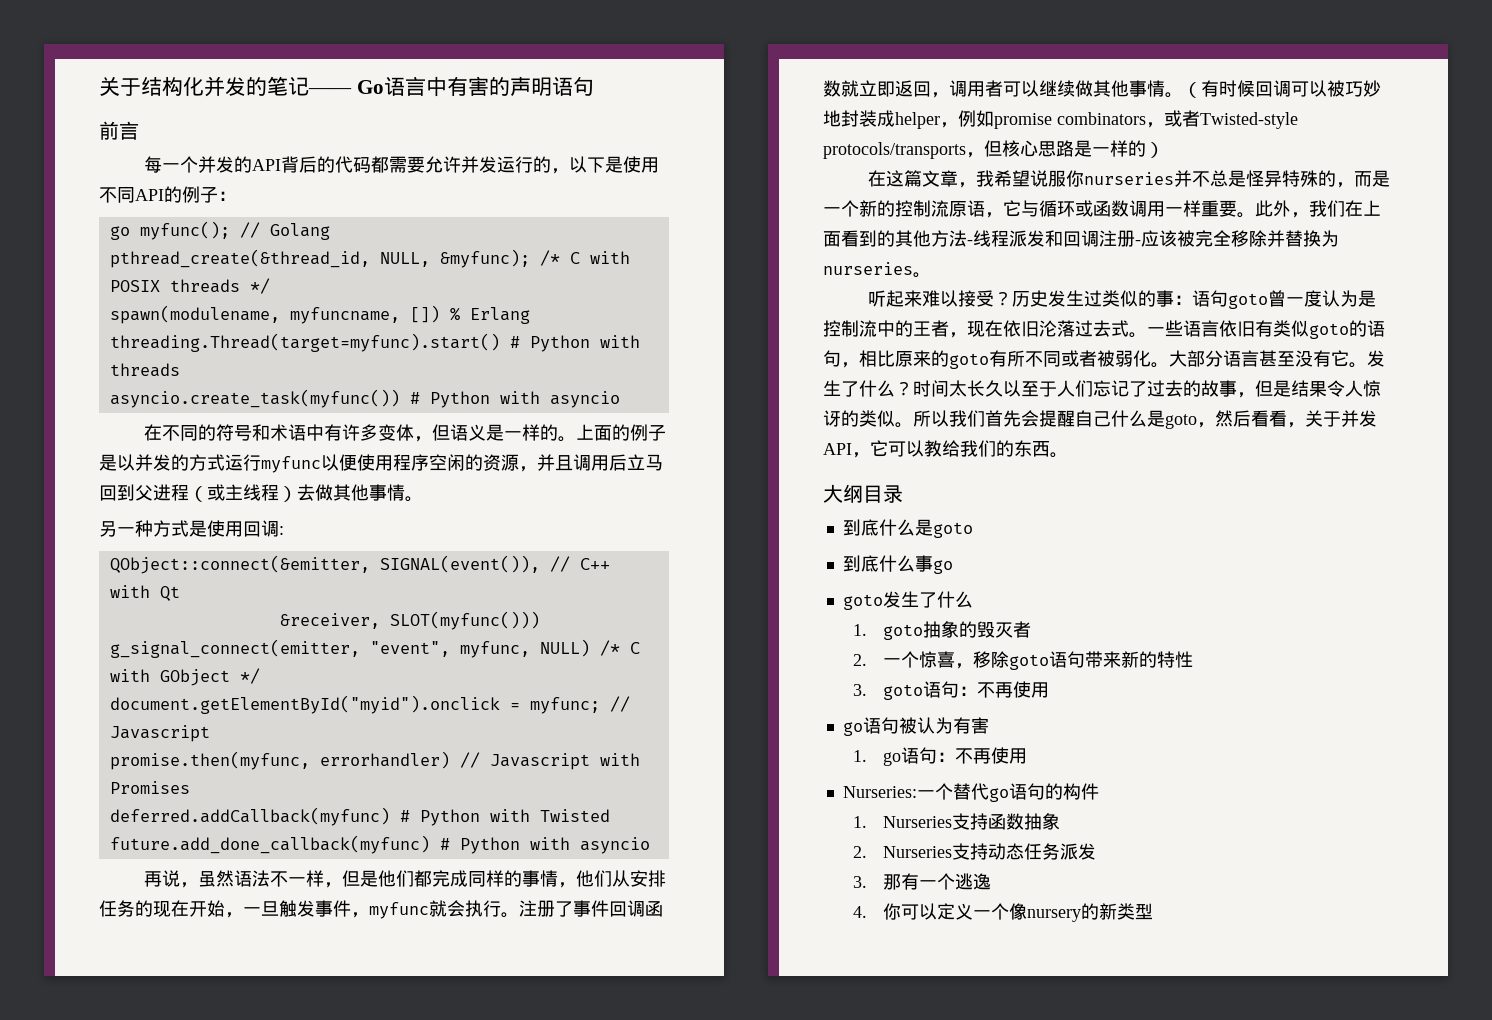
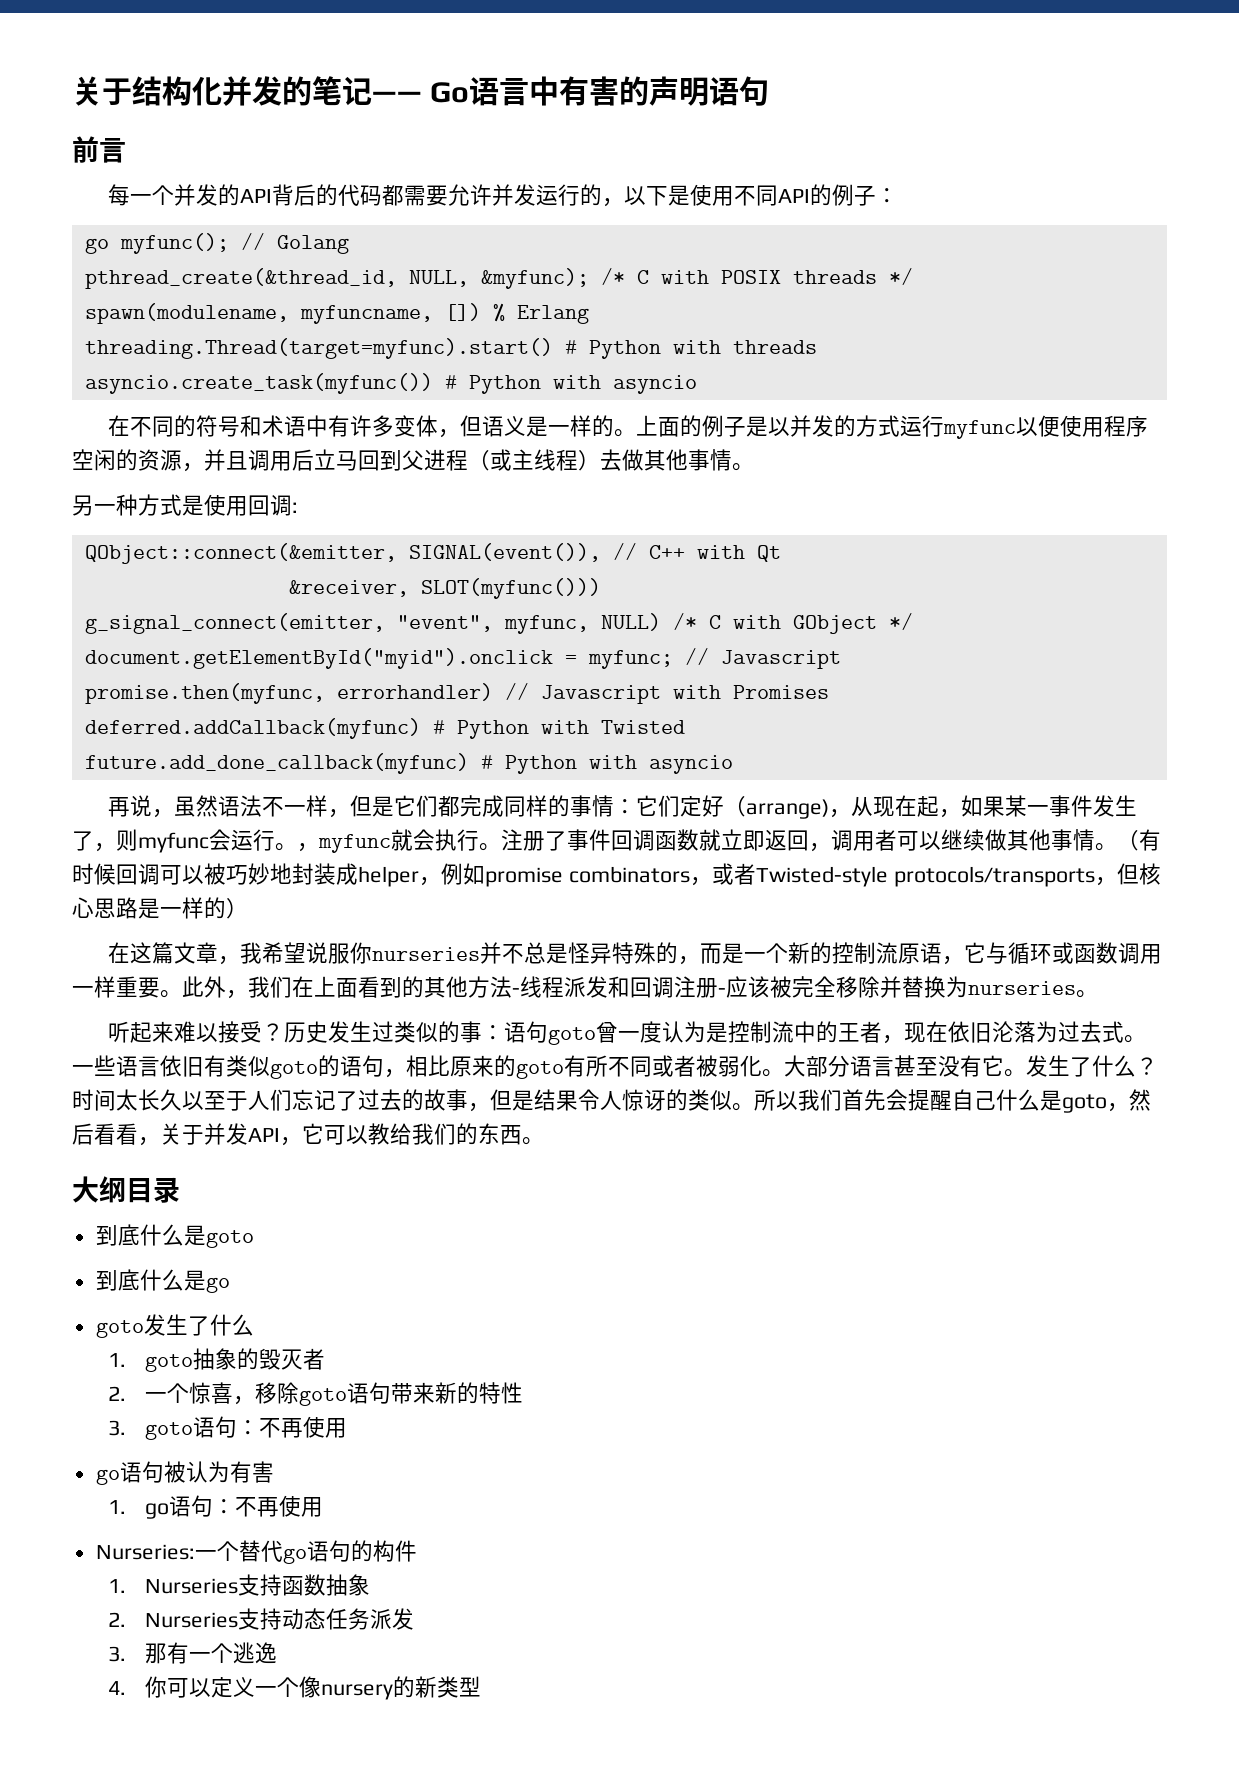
- 再说，虽然语法不一样，但是他们都完成同样的事情，他们从安排任务的现在开始，一旦触发事件，myfunc就会执行。
+ 再说，虽然语法不一样，但是它们都完成同样的事情：它们定好（arrange)，从现在起，如果某一事件发生了，则myfunc会运行。，myfunc就会执行。
- 历史发生过类似的事：语句goto曾一度认为是控制流中的王者，现在依旧沦落过去式。
+ 历史发生过类似的事：语句goto曾一度认为是控制流中的王者，现在依旧沦落为过去式。
- 到底什么事go
+ 到底什么是go

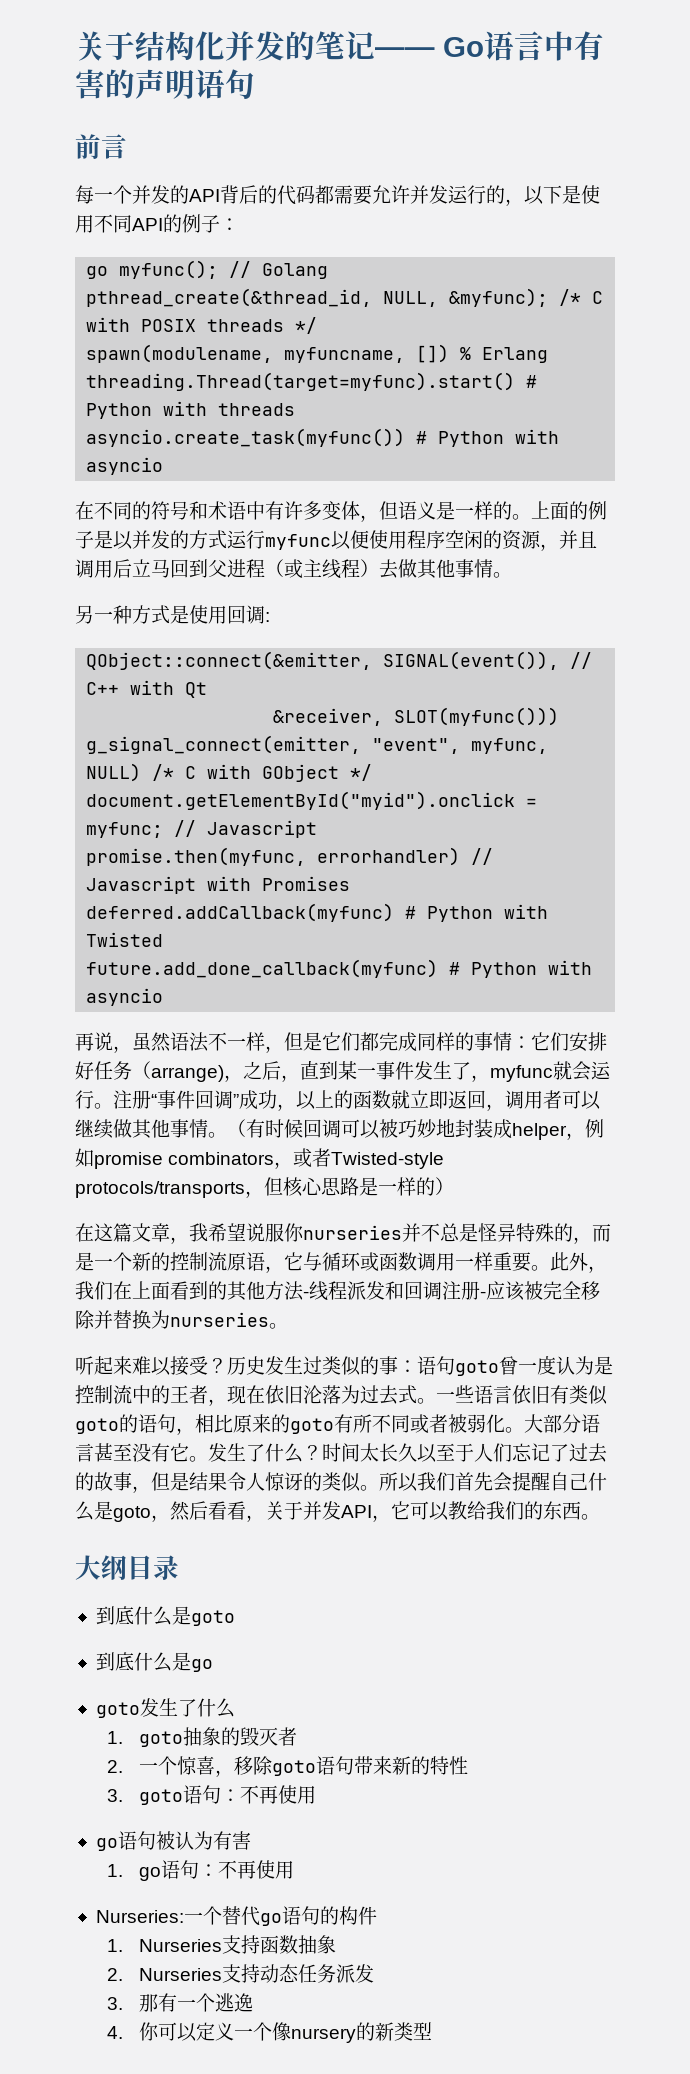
- 再说，虽然语法不一样，但是它们都完成同样的事情：它们定好（arrange)，从现在起，如果某一事件发生了，则myfunc会运行。
+ 再说，虽然语法不一样，但是它们都完成同样的事情：它们安排好任务（arrange)，之后，直到某一事件发生了，myfunc就会运行。
- ，myfunc就会执行。注册了事件回调函数就立即返回，调用者可以继续做其他事情。
+ 注册“事件回调”成功，以上的函数就立即返回，调用者可以继续做其他事情。

